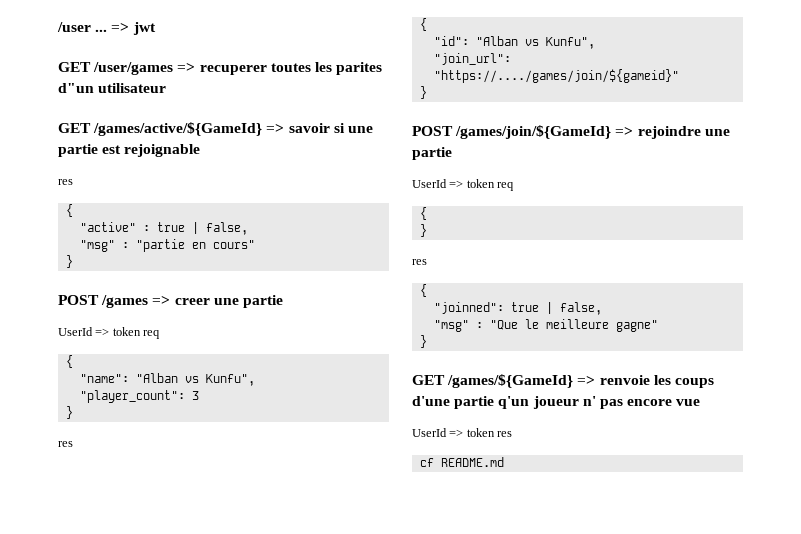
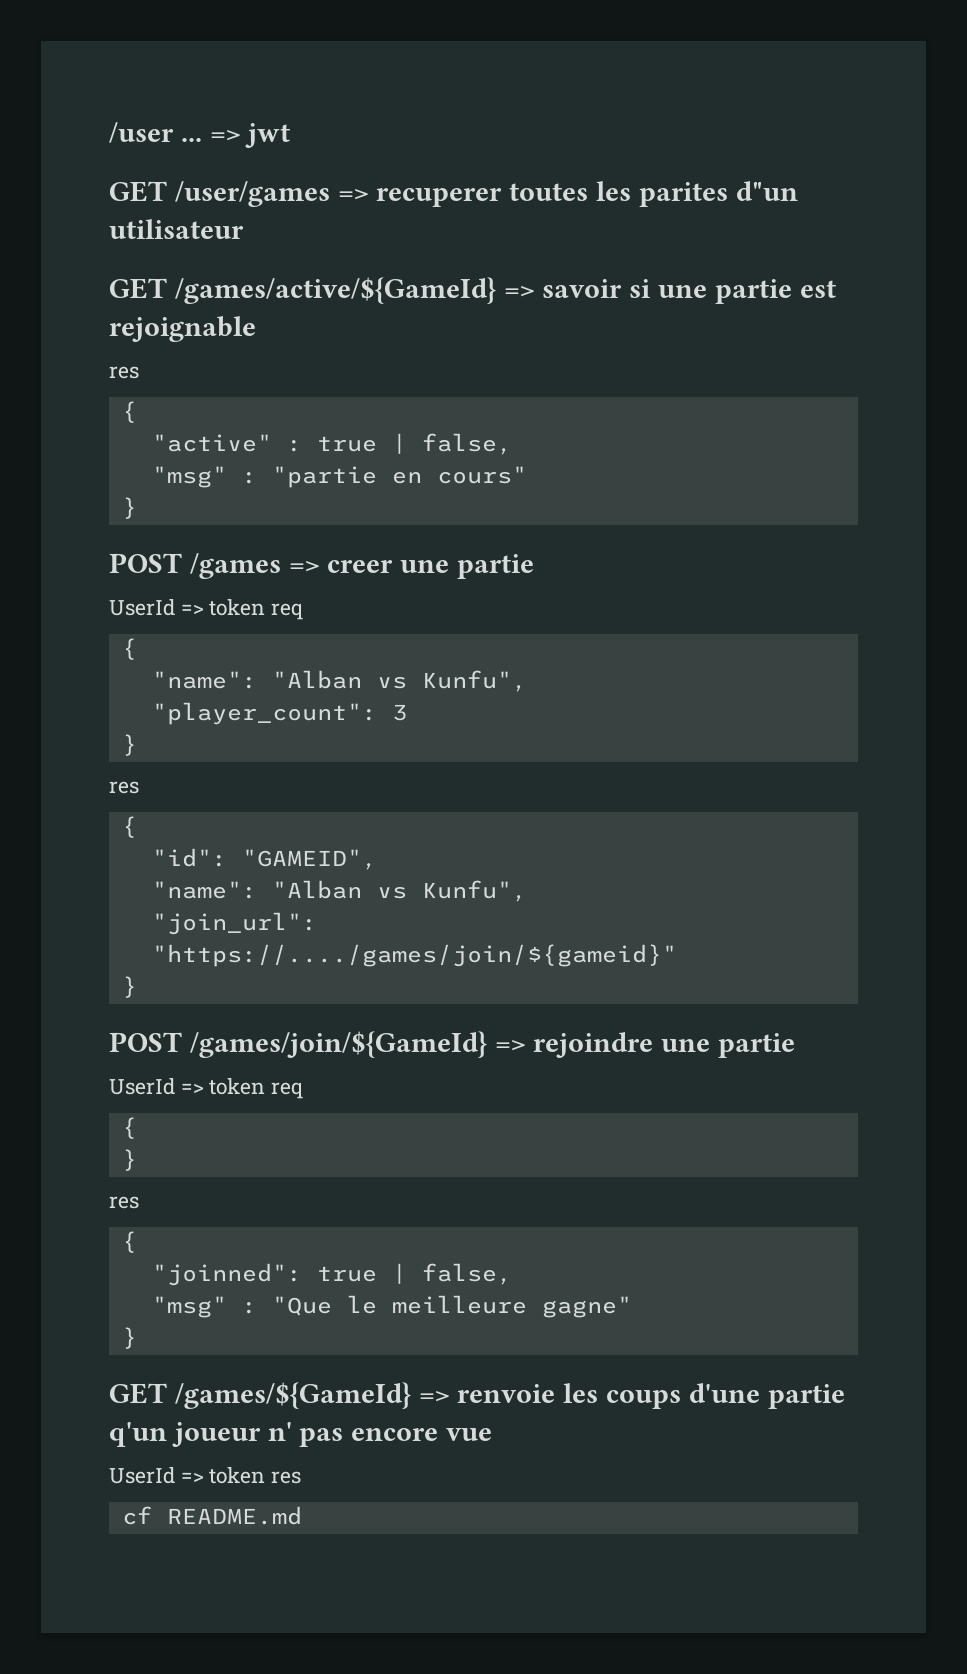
- "id": "Alban vs Kunfu",
+ "id": "GAMEID",
+ "name": "Alban vs Kunfu",

